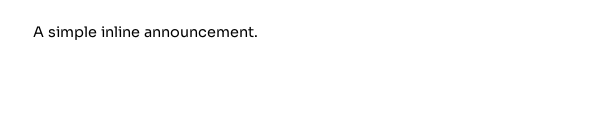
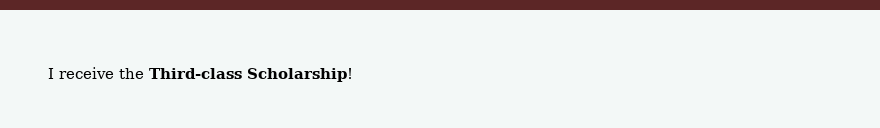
- A simple inline announcement.
+ I receive the Third-class Scholarship!

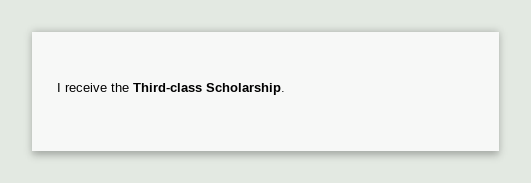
- I receive the Third-class Scholarship!
+ I receive the Third-class Scholarship.

